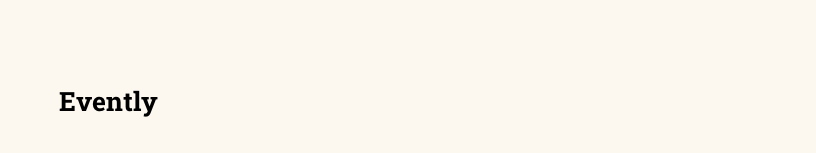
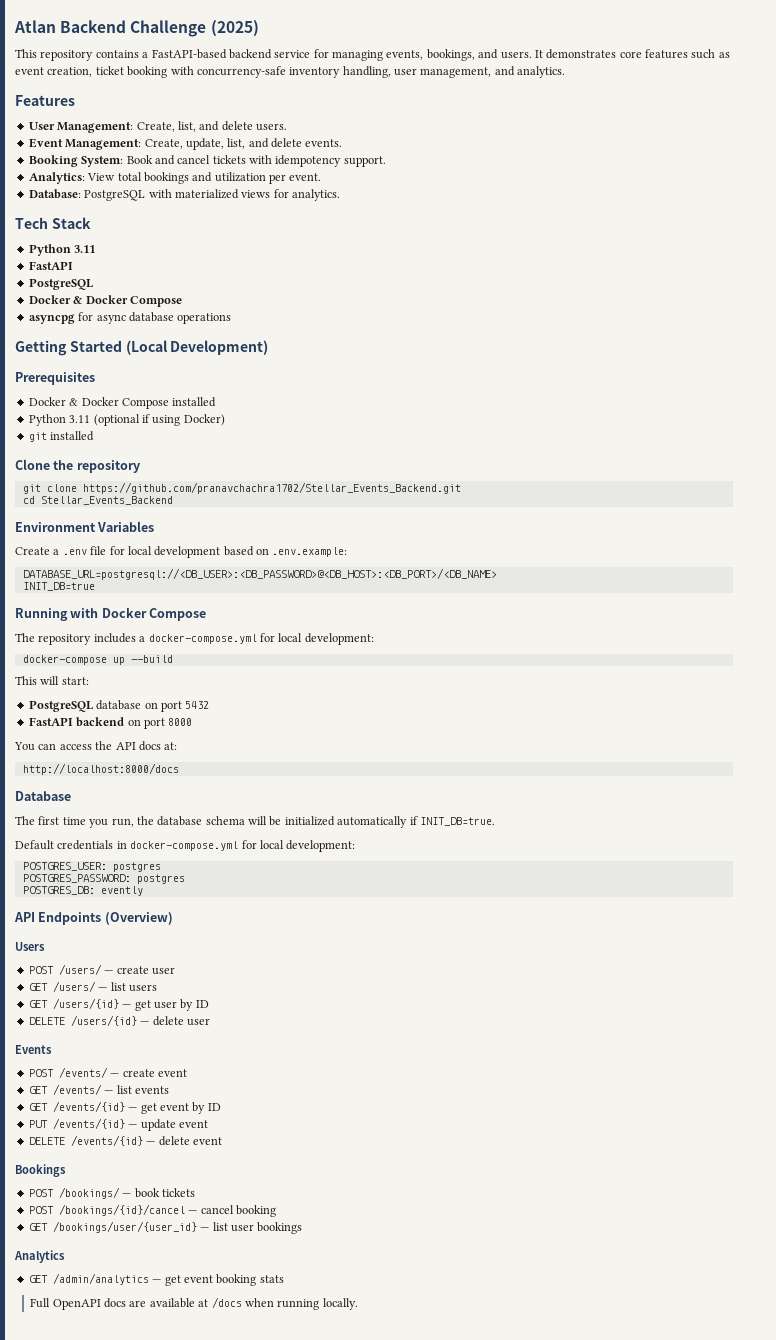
- Evently
+ Atlan Backend Challenge (2025)
+ This repository contains a FastAPI-based backend service for managing events, bookings, and users. It demonstrates core features such as event creation, ticket booking with concurrency-safe inventory handling, user management, and analytics.
+ Features
+ User Management: Create, list, and delete users.
+ Event Management: Create, update, list, and delete events.
+ Booking System: Book and cancel tickets with idempotency support.
+ Analytics: View total bookings and utilization per event.
+ Database: PostgreSQL with materialized views for analytics.
+ Tech Stack
+ Python 3.11
+ FastAPI
+ PostgreSQL
+ Docker & Docker Compose
+ asyncpg for async database operations
+ Getting Started (Local Development)
+ Prerequisites
+ Docker & Docker Compose installed
+ Python 3.11 (optional if using Docker)
+ git installed
+ Clone the repository
+ git clone https://github.com/pranavchachra1702/Stellar_Events_Backend.git
+ cd Stellar_Events_Backend
+ Environment Variables
+ Create a .env file for local development based on .env.example:
+ DATABASE_URL=postgresql://<DB_USER>:<DB_PASSWORD>@<DB_HOST>:<DB_PORT>/<DB_NAME>
+ INIT_DB=true
+ Running with Docker Compose
+ The repository includes a docker-compose.yml for local development:
+ docker-compose up --build
+ This will start:
+ PostgreSQL database on port 5432
+ FastAPI backend on port 8000
+ You can access the API docs at:
+ http://localhost:8000/docs
+ Database
+ The first time you run, the database schema will be initialized automatically if INIT_DB=true.
+ Default credentials in docker-compose.yml for local development:
+ POSTGRES_USER: postgres
+ POSTGRES_PASSWORD: postgres
+ POSTGRES_DB: evently
+ API Endpoints (Overview)
+ Users
+ POST /users/ — create user
+ GET /users/ — list users
+ GET /users/{id} — get user by ID
+ DELETE /users/{id} — delete user
+ Events
+ POST /events/ — create event
+ GET /events/ — list events
+ GET /events/{id} — get event by ID
+ PUT /events/{id} — update event
+ DELETE /events/{id} — delete event
+ Bookings
+ POST /bookings/ — book tickets
+ POST /bookings/{id}/cancel — cancel booking
+ GET /bookings/user/{user_id} — list user bookings
+ Analytics
+ GET /admin/analytics — get event booking stats
+ Full OpenAPI docs are available at /docs when running locally.

